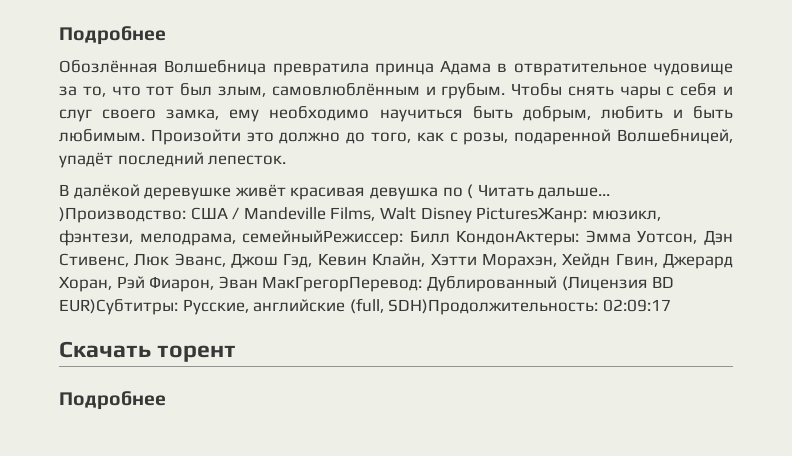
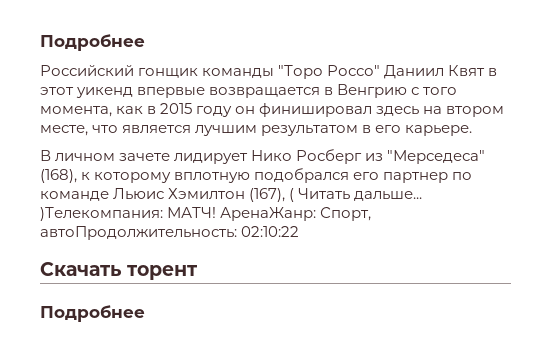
- Обозлённая Волшебница превратила принца Адама в отвратительное чудовище за то, что тот был злым, самовлюблённым и грубым. Чтобы снять чары с себя и слуг своего замка, ему необходимо научиться быть добрым, любить и быть любимым. Произойти это должно до того, как с розы, подаренной Волшебницей, упадёт последний лепесток.
- В далёкой деревушке живёт красивая девушка по ( Читать дальше... )Производство: США / Mandeville Films, Walt Disney PicturesЖанр: мюзикл, фэнтези, мелодрама, семейныйРежиссер: Билл КондонАктеры: Эмма Уотсон, Дэн Стивенс, Люк Эванс, Джош Гэд, Кевин Клайн, Хэтти Морахэн, Хейдн Гвин, Джерард Хоран, Рэй Фиарон, Эван МакГрегорПеревод: Дублированный (Лицензия BD EUR)Субтитры: Русские, английские (full, SDH)Продолжительность: 02:09:17
+ Российский гонщик команды "Торо Россо" Даниил Квят в этот уикенд впервые возвращается в Венгрию с того момента, как в 2015 году он финишировал здесь на втором месте, что является лучшим результатом в его карьере.
+ В личном зачете лидирует Нико Росберг из "Мерседеса" (168), к которому вплотную подобрался его партнер по команде Льюис Хэмилтон (167), ( Читать дальше... )Телекомпания: МАТЧ! АренаЖанр: Спорт, автоПродолжительность: 02:10:22

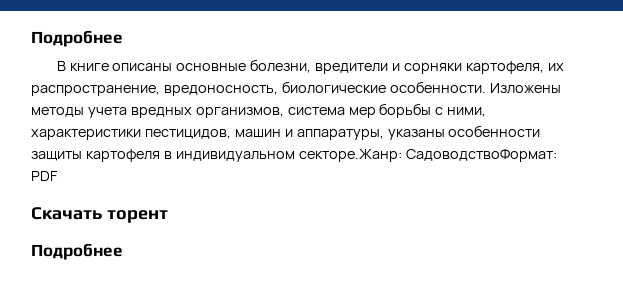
- Российский гонщик команды "Торо Россо" Даниил Квят в этот уикенд впервые возвращается в Венгрию с того момента, как в 2015 году он финишировал здесь на втором месте, что является лучшим результатом в его карьере.
- В личном зачете лидирует Нико Росберг из "Мерседеса" (168), к которому вплотную подобрался его партнер по команде Льюис Хэмилтон (167), ( Читать дальше... )Телекомпания: МАТЧ! АренаЖанр: Спорт, автоПродолжительность: 02:10:22
+ В книге описаны основные болезни, вредители и сорняки картофеля, их распространение, вредоносность, биологические особенности. Изложены методы учета вредных организмов, система мер борьбы с ними, характеристики пестицидов, машин и аппаратуры, указаны особенности защиты картофеля в индивидуальном секторе.Жанр: СадоводствоФормат: PDF

